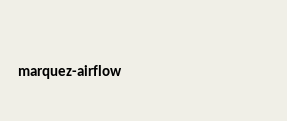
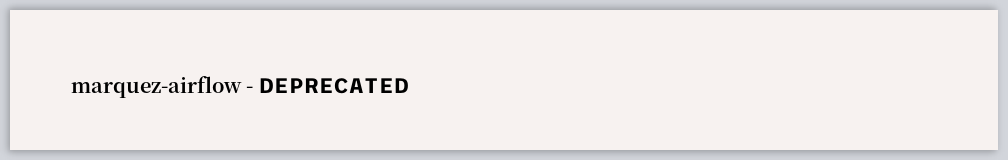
- marquez-airflow
+ marquez-airflow - DEPRECATED

